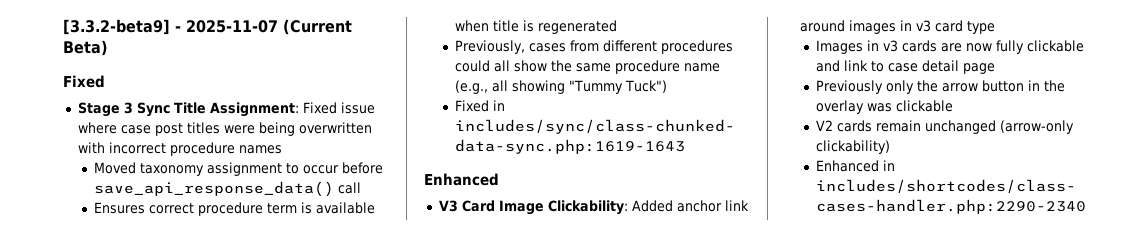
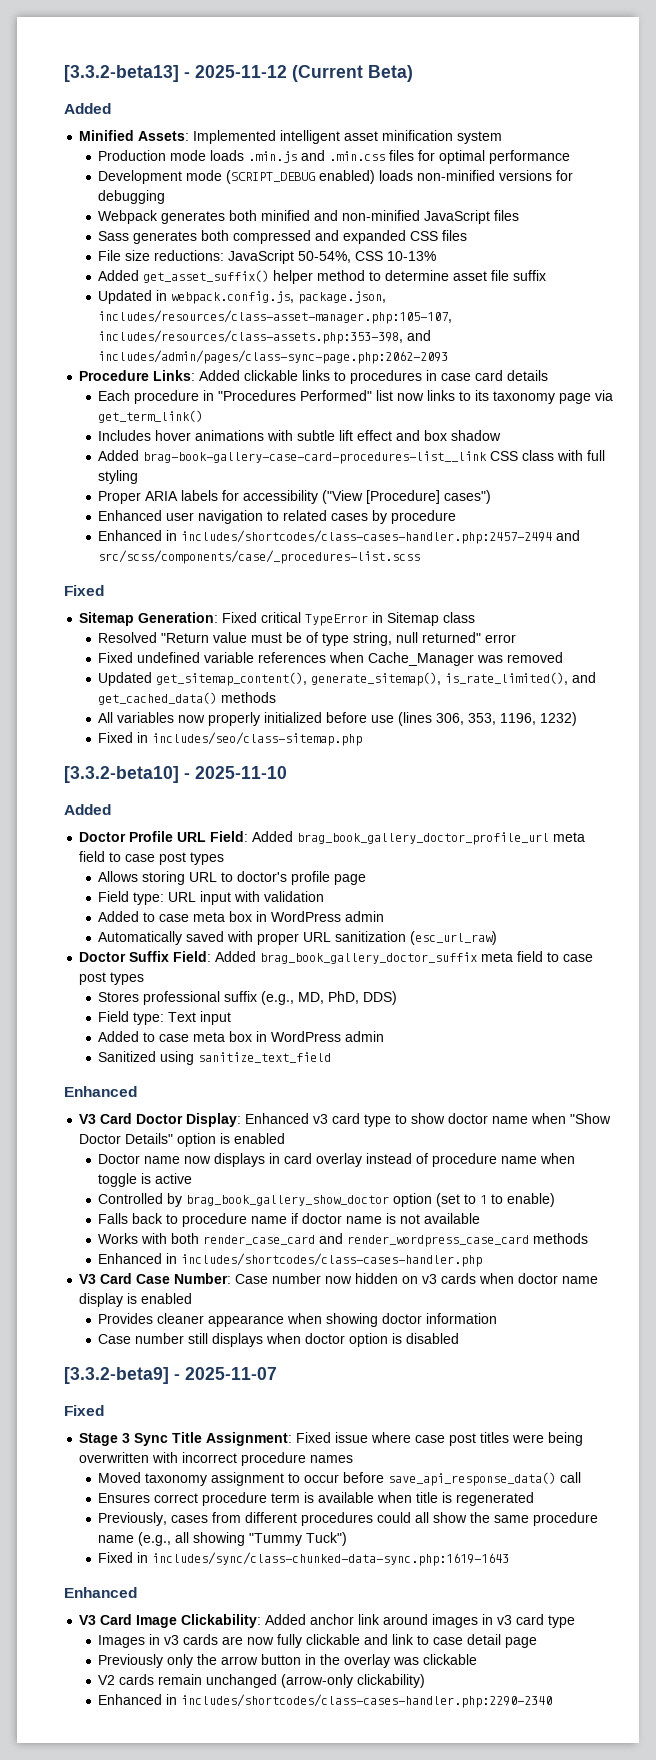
+ [3.3.2-beta13] - 2025-11-12 (Current Beta)
+ Added
+ Minified Assets: Implemented intelligent asset minification system
+ Production mode loads .min.js and .min.css files for optimal performance
+ Development mode (SCRIPT_DEBUG enabled) loads non-minified versions for debugging
+ Webpack generates both minified and non-minified JavaScript files
+ Sass generates both compressed and expanded CSS files
+ File size reductions: JavaScript 50-54%, CSS 10-13%
+ Added get_asset_suffix() helper method to determine asset file suffix
+ Updated in webpack.config.js, package.json, includes/resources/class-asset-manager.php:105-107, includes/resources/class-assets.php:353-398, and includes/admin/pages/class-sync-page.php:2062-2093
+ Procedure Links: Added clickable links to procedures in case card details
+ Each procedure in "Procedures Performed" list now links to its taxonomy page via get_term_link()
+ Includes hover animations with subtle lift effect and box shadow
+ Added brag-book-gallery-case-card-procedures-list__link CSS class with full styling
+ Proper ARIA labels for accessibility ("View [Procedure] cases")
+ Enhanced user navigation to related cases by procedure
+ Enhanced in includes/shortcodes/class-cases-handler.php:2457-2494 and src/scss/components/case/_procedures-list.scss
+ Fixed
+ Sitemap Generation: Fixed critical TypeError in Sitemap class
+ Resolved "Return value must be of type string, null returned" error
+ Fixed undefined variable references when Cache_Manager was removed
+ Updated get_sitemap_content(), generate_sitemap(), is_rate_limited(), and get_cached_data() methods
+ All variables now properly initialized before use (lines 306, 353, 1196, 1232)
+ Fixed in includes/seo/class-sitemap.php
+ [3.3.2-beta10] - 2025-11-10
+ Added
+ Doctor Profile URL Field: Added brag_book_gallery_doctor_profile_url meta field to case post types
+ Allows storing URL to doctor's profile page
+ Field type: URL input with validation
+ Added to case meta box in WordPress admin
+ Automatically saved with proper URL sanitization (esc_url_raw)
+ Doctor Suffix Field: Added brag_book_gallery_doctor_suffix meta field to case post types
+ Stores professional suffix (e.g., MD, PhD, DDS)
+ Field type: Text input
+ Added to case meta box in WordPress admin
+ Sanitized using sanitize_text_field
+ Enhanced
+ V3 Card Doctor Display: Enhanced v3 card type to show doctor name when "Show Doctor Details" option is enabled
+ Doctor name now displays in card overlay instead of procedure name when toggle is active
+ Controlled by brag_book_gallery_show_doctor option (set to 1 to enable)
+ Falls back to procedure name if doctor name is not available
+ Works with both render_case_card and render_wordpress_case_card methods
+ Enhanced in includes/shortcodes/class-cases-handler.php
+ V3 Card Case Number: Case number now hidden on v3 cards when doctor name display is enabled
+ Provides cleaner appearance when showing doctor information
+ Case number still displays when doctor option is disabled
- [3.3.2-beta9] - 2025-11-07 (Current Beta)
+ [3.3.2-beta9] - 2025-11-07

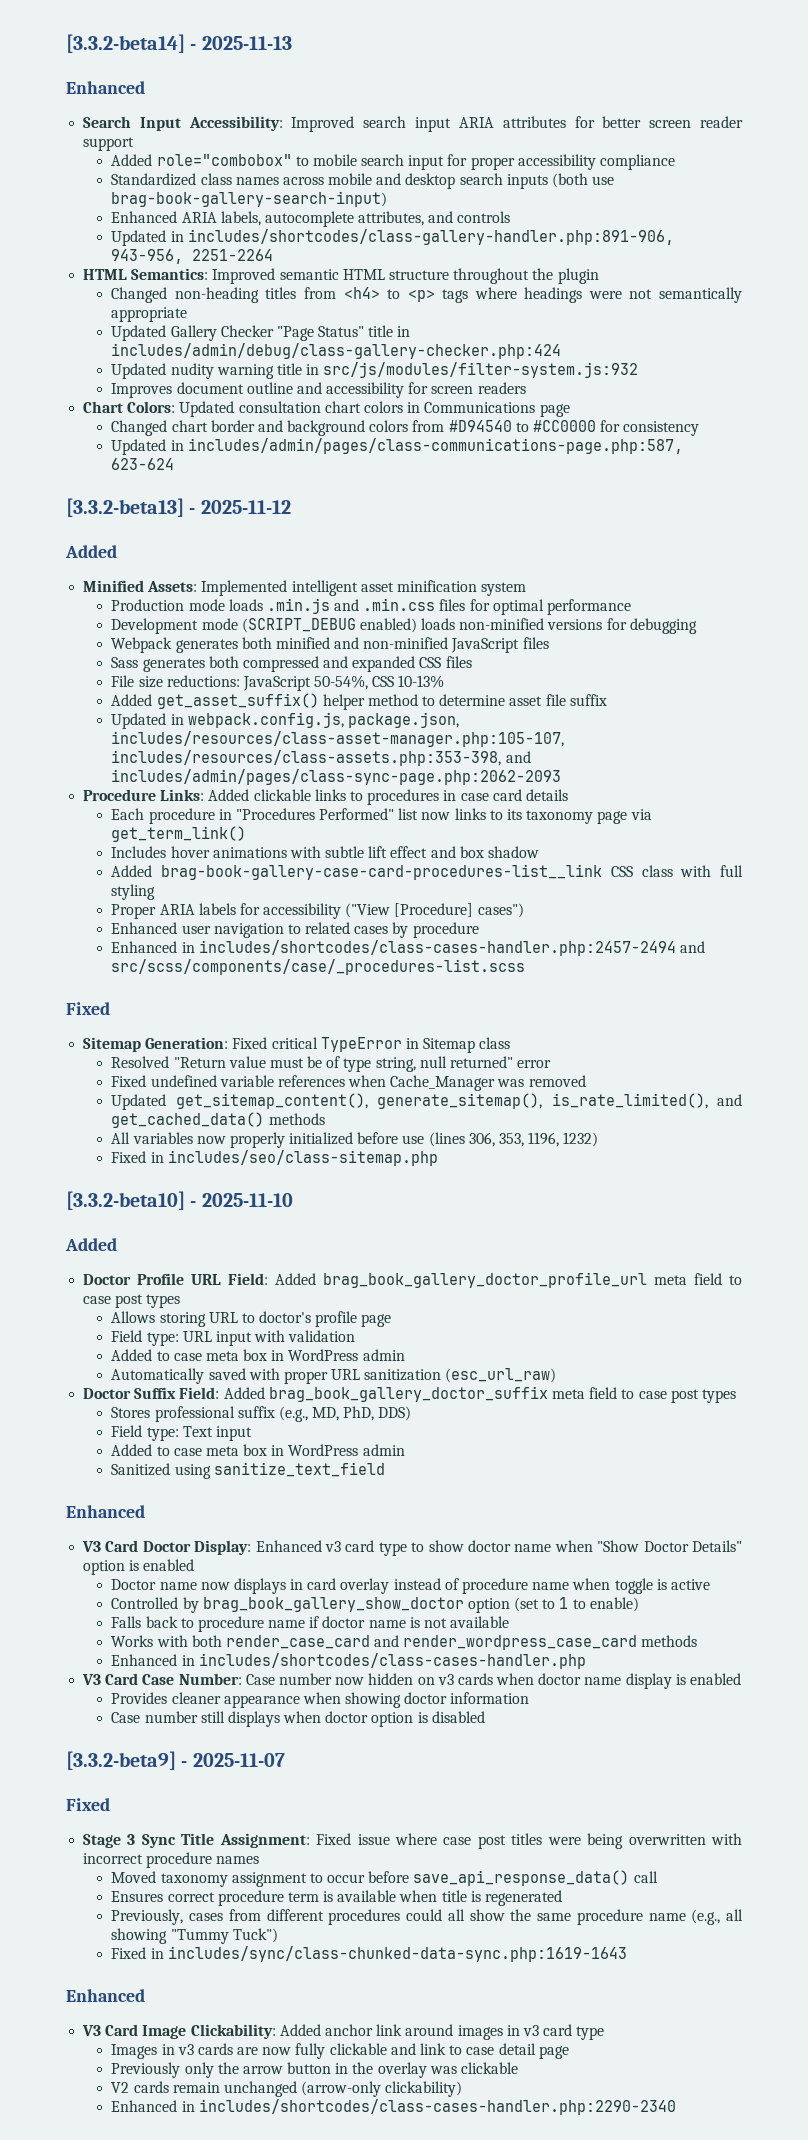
+ [3.3.2-beta14] - 2025-11-13
+ Enhanced
+ Search Input Accessibility: Improved search input ARIA attributes for better screen reader support
+ Added role="combobox" to mobile search input for proper accessibility compliance
+ Standardized class names across mobile and desktop search inputs (both use brag-book-gallery-search-input)
+ Enhanced ARIA labels, autocomplete attributes, and controls
+ Updated in includes/shortcodes/class-gallery-handler.php:891-906, 943-956, 2251-2264
+ HTML Semantics: Improved semantic HTML structure throughout the plugin
+ Changed non-heading titles from <h4> to <p> tags where headings were not semantically appropriate
+ Updated Gallery Checker "Page Status" title in includes/admin/debug/class-gallery-checker.php:424
+ Updated nudity warning title in src/js/modules/filter-system.js:932
+ Improves document outline and accessibility for screen readers
+ Chart Colors: Updated consultation chart colors in Communications page
+ Changed chart border and background colors from #D94540 to #CC0000 for consistency
+ Updated in includes/admin/pages/class-communications-page.php:587, 623-624
- [3.3.2-beta13] - 2025-11-12 (Current Beta)
+ [3.3.2-beta13] - 2025-11-12

